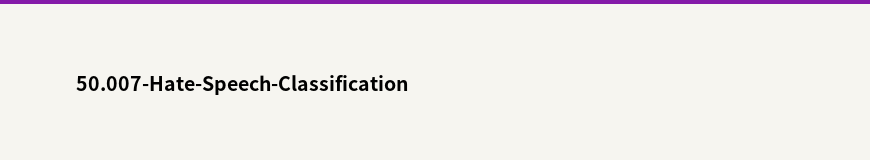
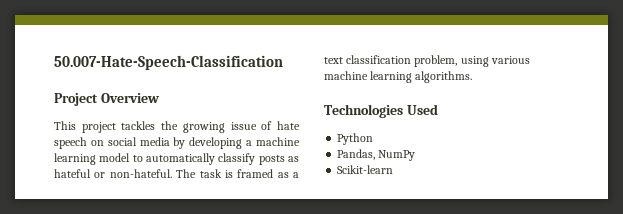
+ Project Overview
+ This project tackles the growing issue of hate speech on social media by developing a machine learning model to automatically classify posts as hateful or non-hateful. The task is framed as a text classification problem, using various machine learning algorithms.
+ Technologies Used
+ Python
+ Pandas, NumPy
+ Scikit-learn

